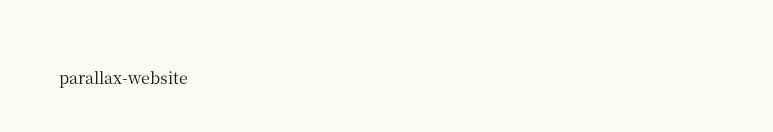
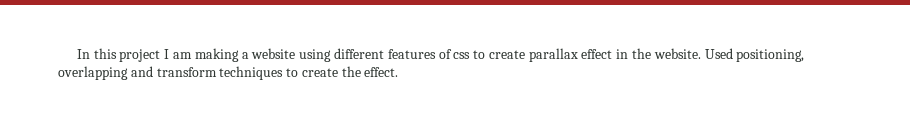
- parallax-website
+ In this project I am making a website using different features of css to create parallax effect in the website. Used positioning, overlapping and transform techniques to create the effect.

